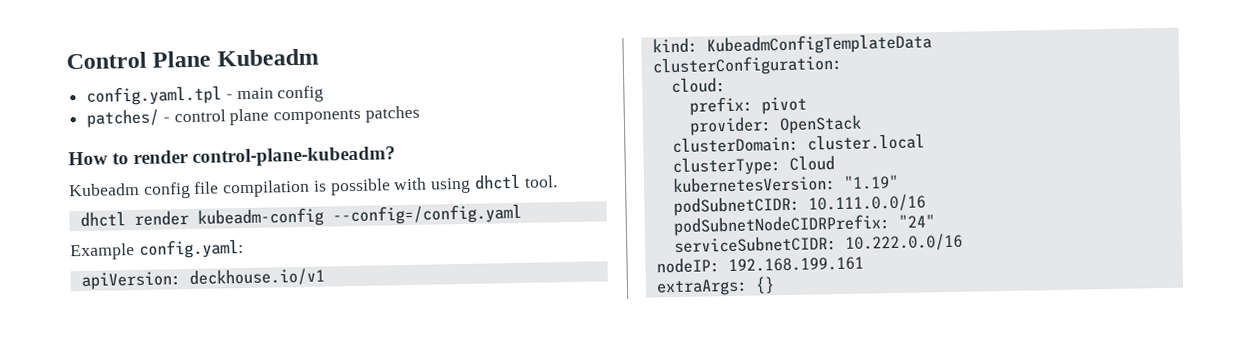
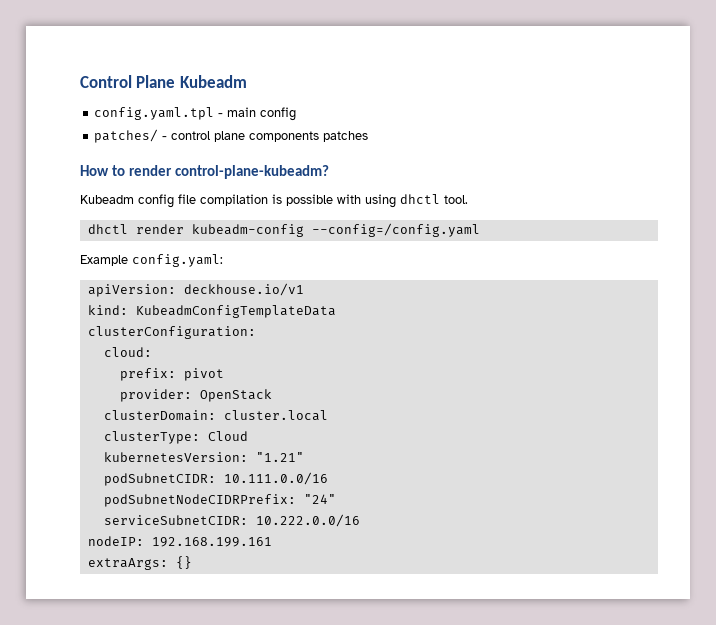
- kubernetesVersion: "1.19"
+ kubernetesVersion: "1.21"

